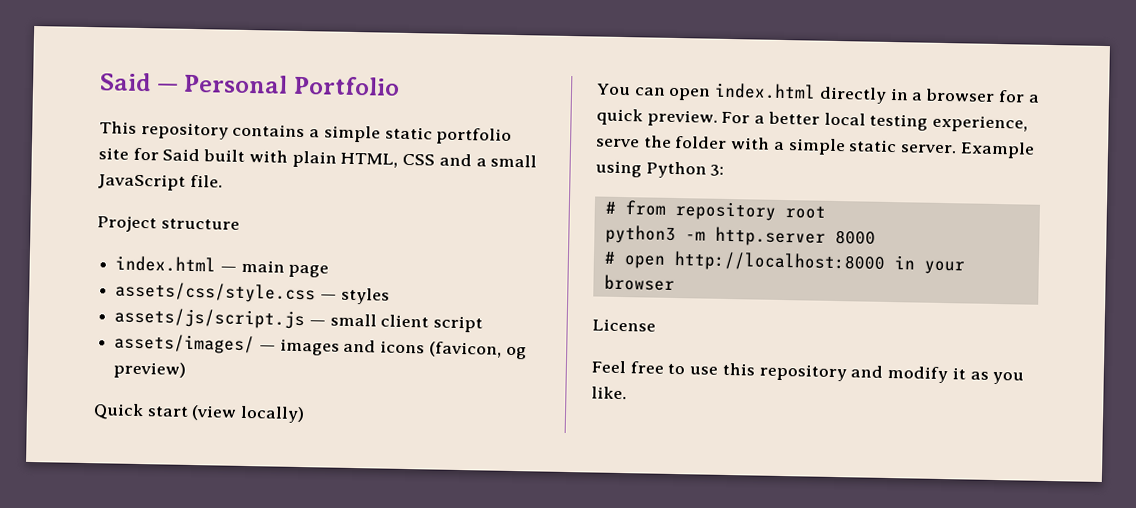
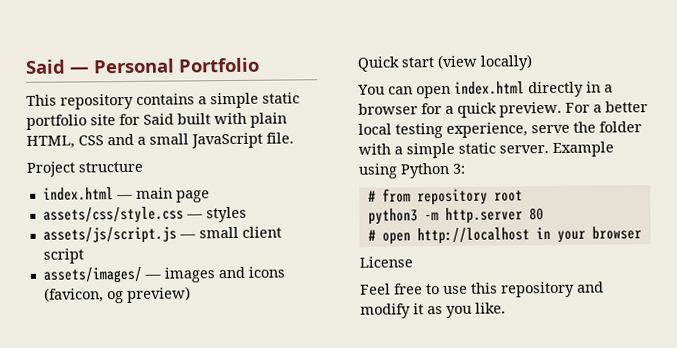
- python3 -m http.server 8000
+ python3 -m http.server 80
- # open http://localhost:8000 in your browser
+ # open http://localhost in your browser

